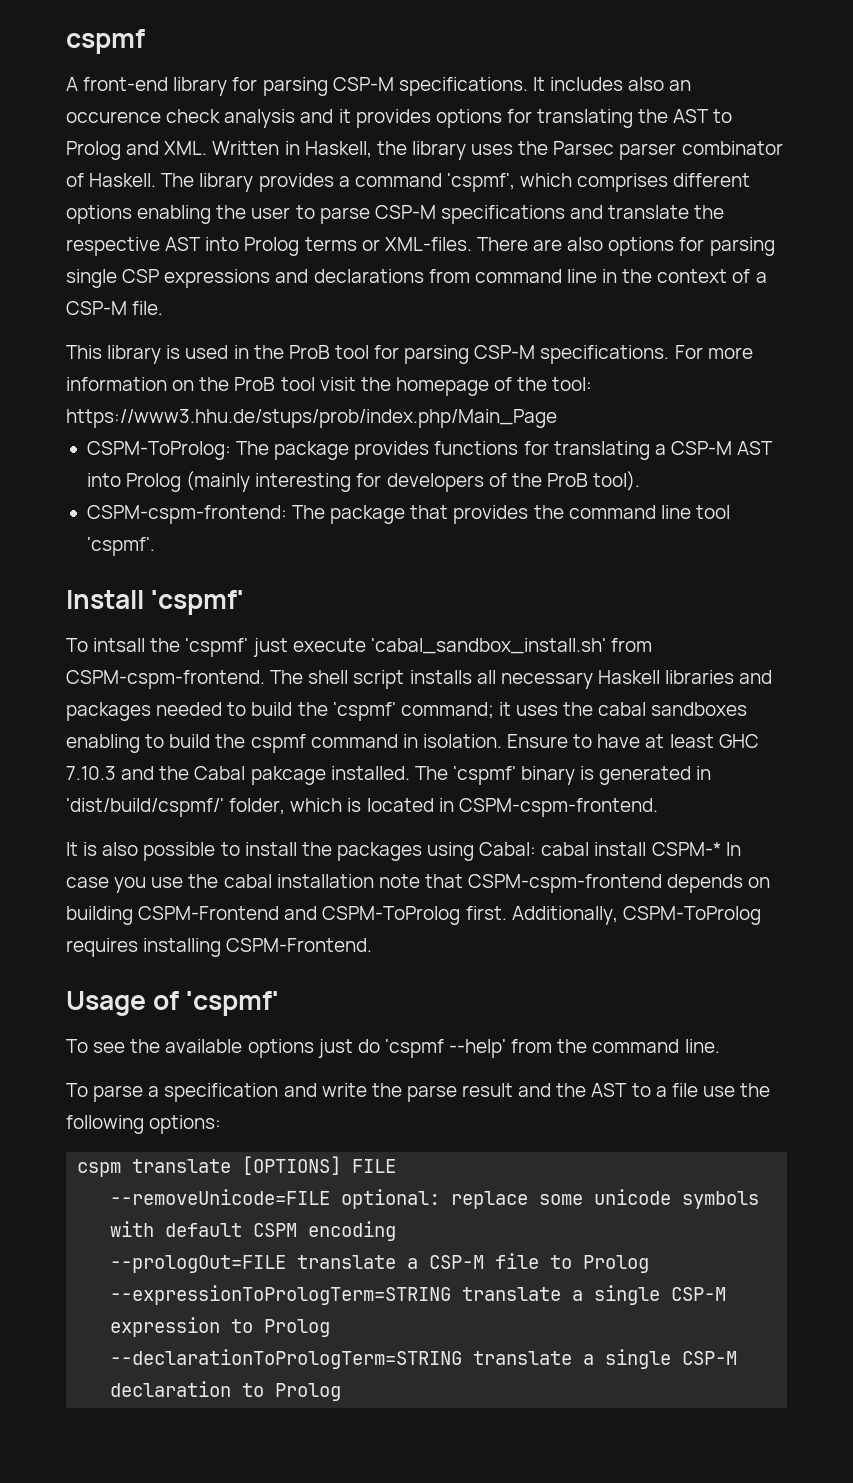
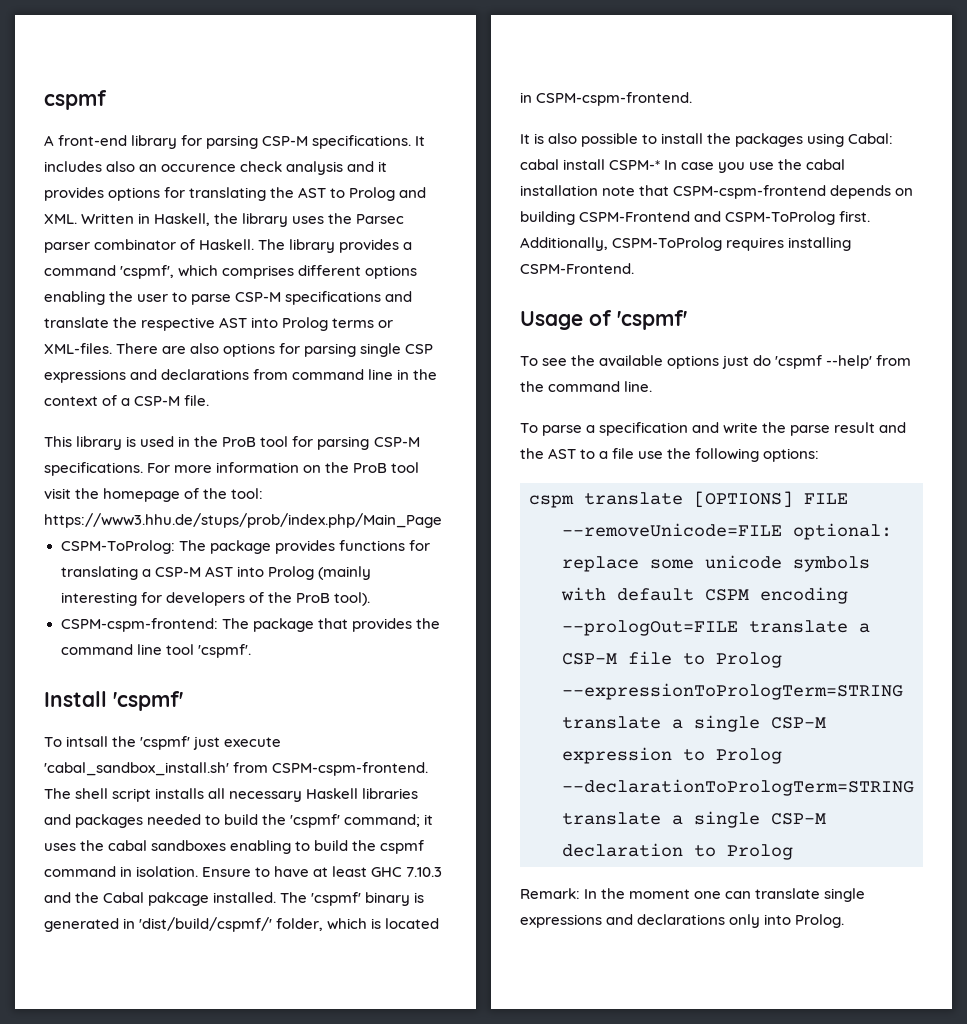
+ Remark: In the moment one can translate single expressions and declarations only into Prolog.

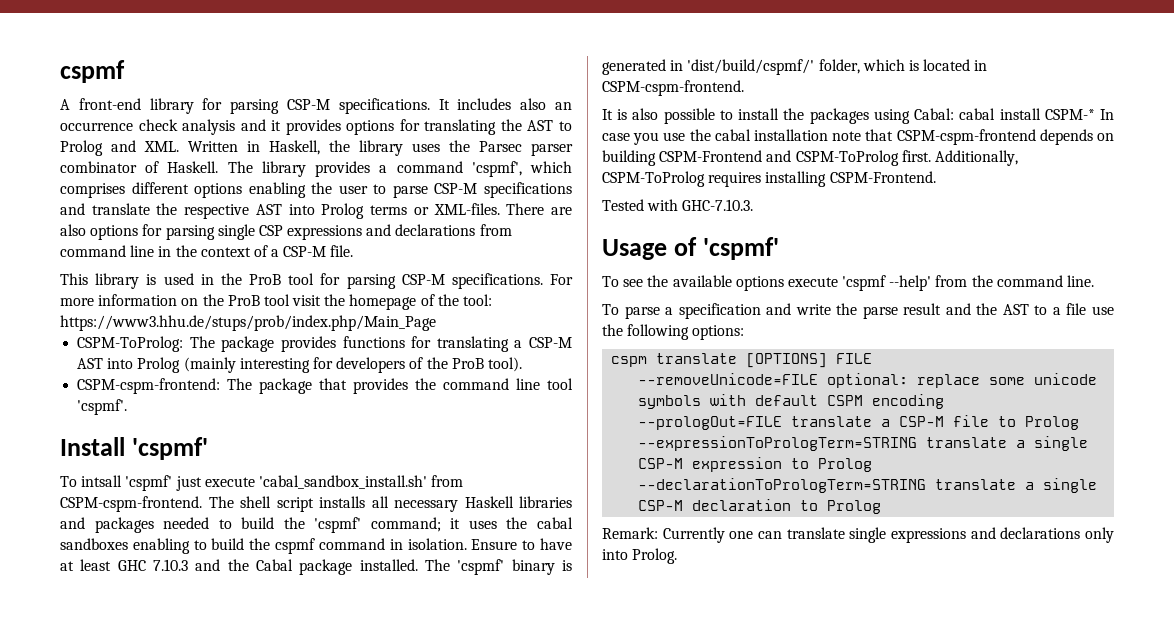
- It includes also an occurence check analysis and it provides options for translating the AST to Prolog and XML. Written in Haskell, the library uses the Parsec parser combinator of Haskell.
+ It includes also an occurrence check analysis and it provides options for translating the AST to Prolog and XML. Written in Haskell, the library uses the Parsec parser combinator of Haskell.
- To intsall the 'cspmf' just execute 'cabal_sandbox_install.sh' from CSPM-cspm-frontend.
+ To intsall 'cspmf' just execute 'cabal_sandbox_install.sh' from CSPM-cspm-frontend.
- Ensure to have at least GHC 7.10.3 and the Cabal pakcage installed.
+ Ensure to have at least GHC 7.10.3 and the Cabal package installed.
+ Tested with GHC-7.10.3.
- To see the available options just do 'cspmf --help' from the command line.
+ To see the available options execute 'cspmf --help' from the command line.
- Remark: In the moment one can translate single expressions and declarations only into Prolog.
+ Remark: Currently one can translate single expressions and declarations only into Prolog.

